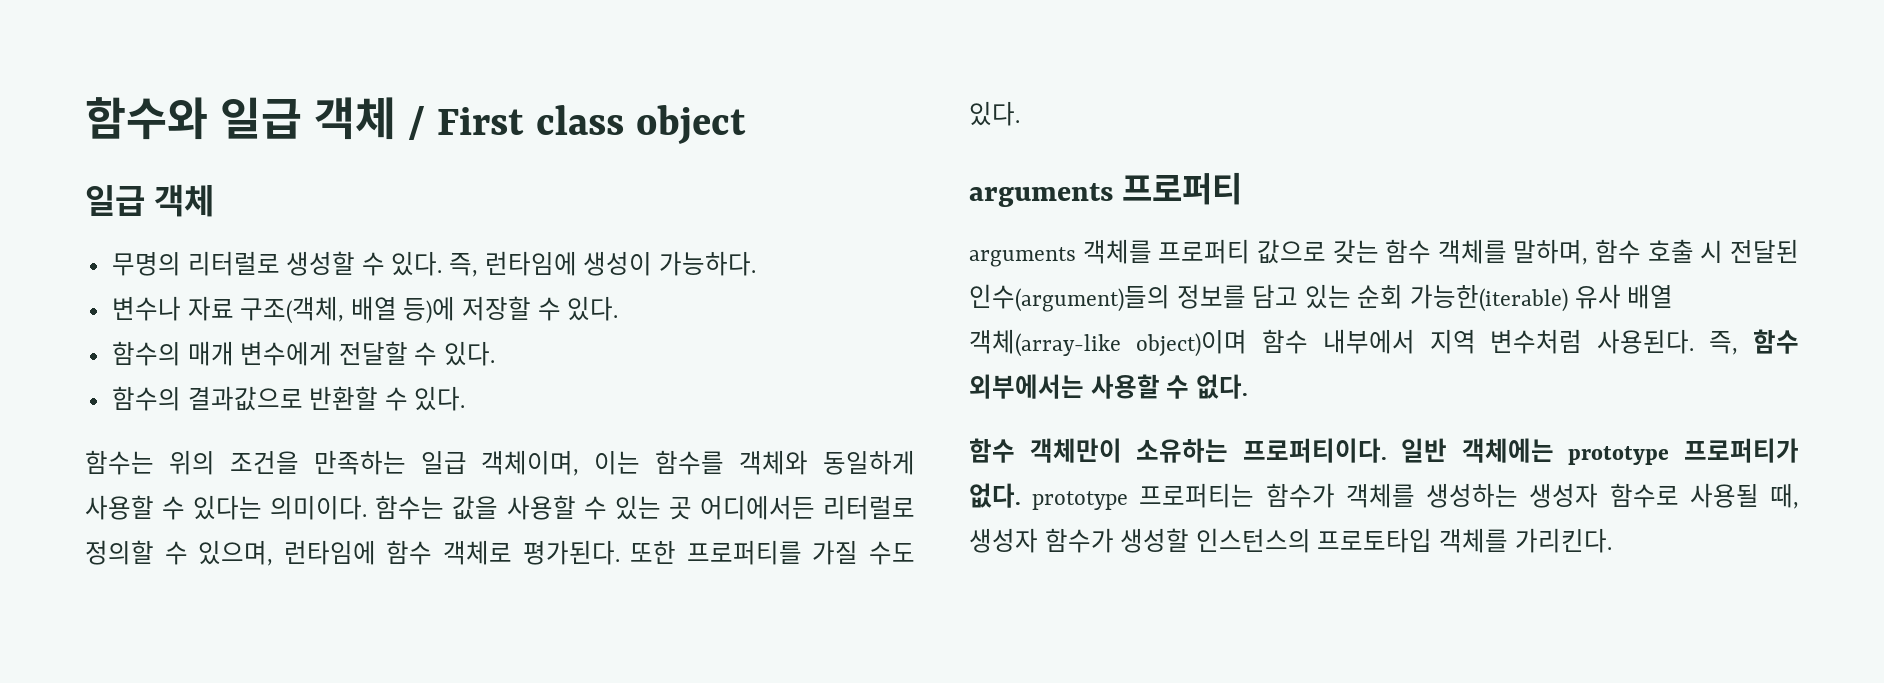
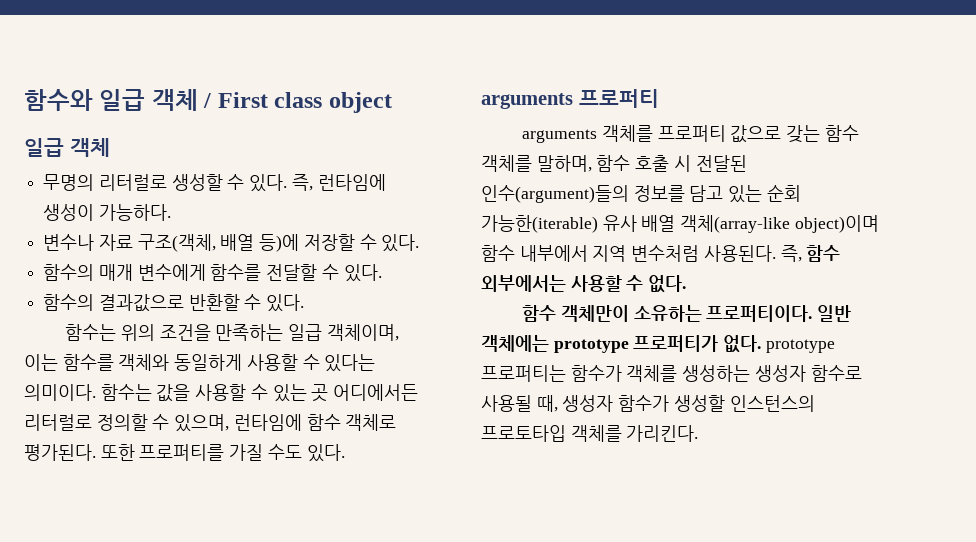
- 함수의 매개 변수에게 전달할 수 있다.
+ 함수의 매개 변수에게 함수를 전달할 수 있다.

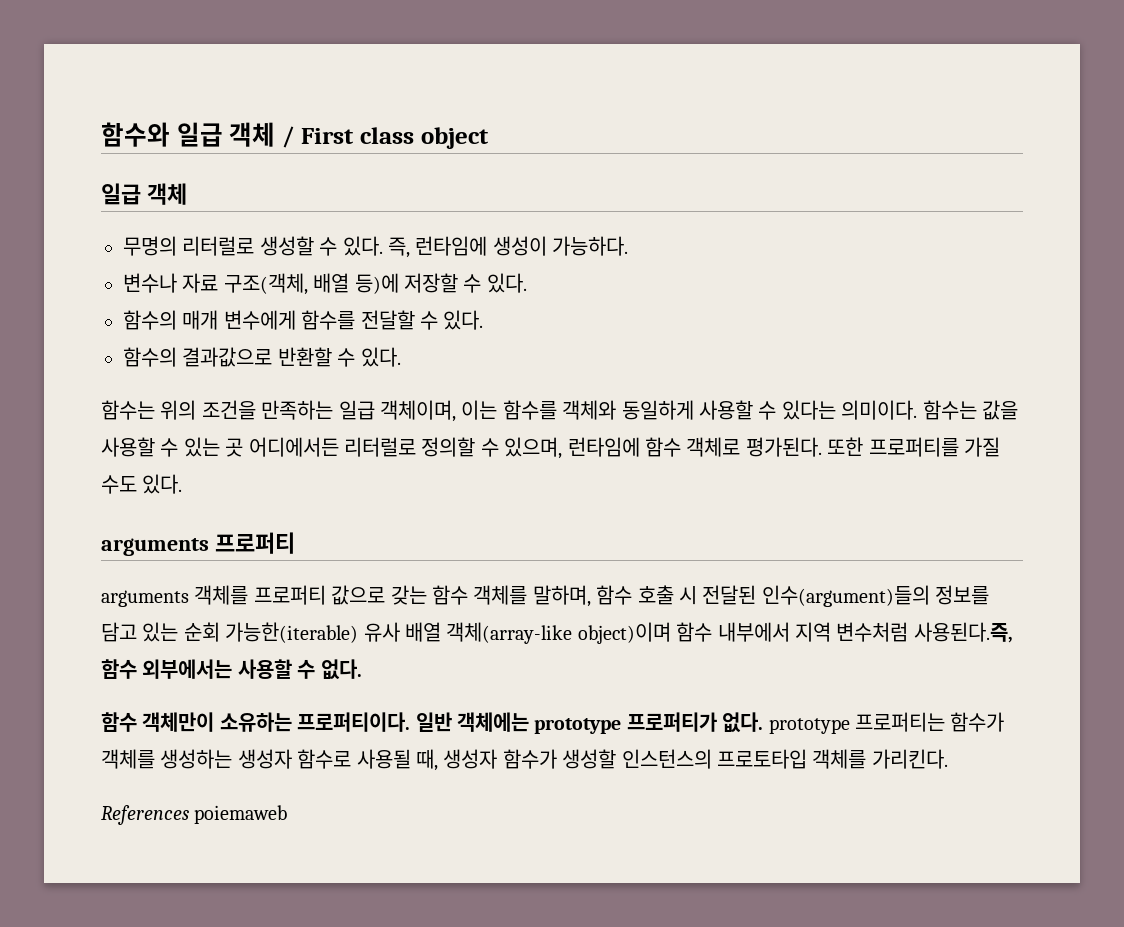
- arguments 객체를 프로퍼티 값으로 갖는 함수 객체를 말하며, 함수 호출 시 전달된 인수(argument)들의 정보를 담고 있는 순회 가능한(iterable) 유사 배열 객체(array-like object)이며 함수 내부에서 지역 변수처럼 사용된다. 즉, 함수 외부에서는 사용할 수 없다.
+ arguments 객체를 프로퍼티 값으로 갖는 함수 객체를 말하며, 함수 호출 시 전달된 인수(argument)들의 정보를 담고 있는 순회 가능한(iterable) 유사 배열 객체(array-like object)이며 함수 내부에서 지역 변수처럼 사용된다.즉, 함수 외부에서는 사용할 수 없다.
+ References poiemaweb

